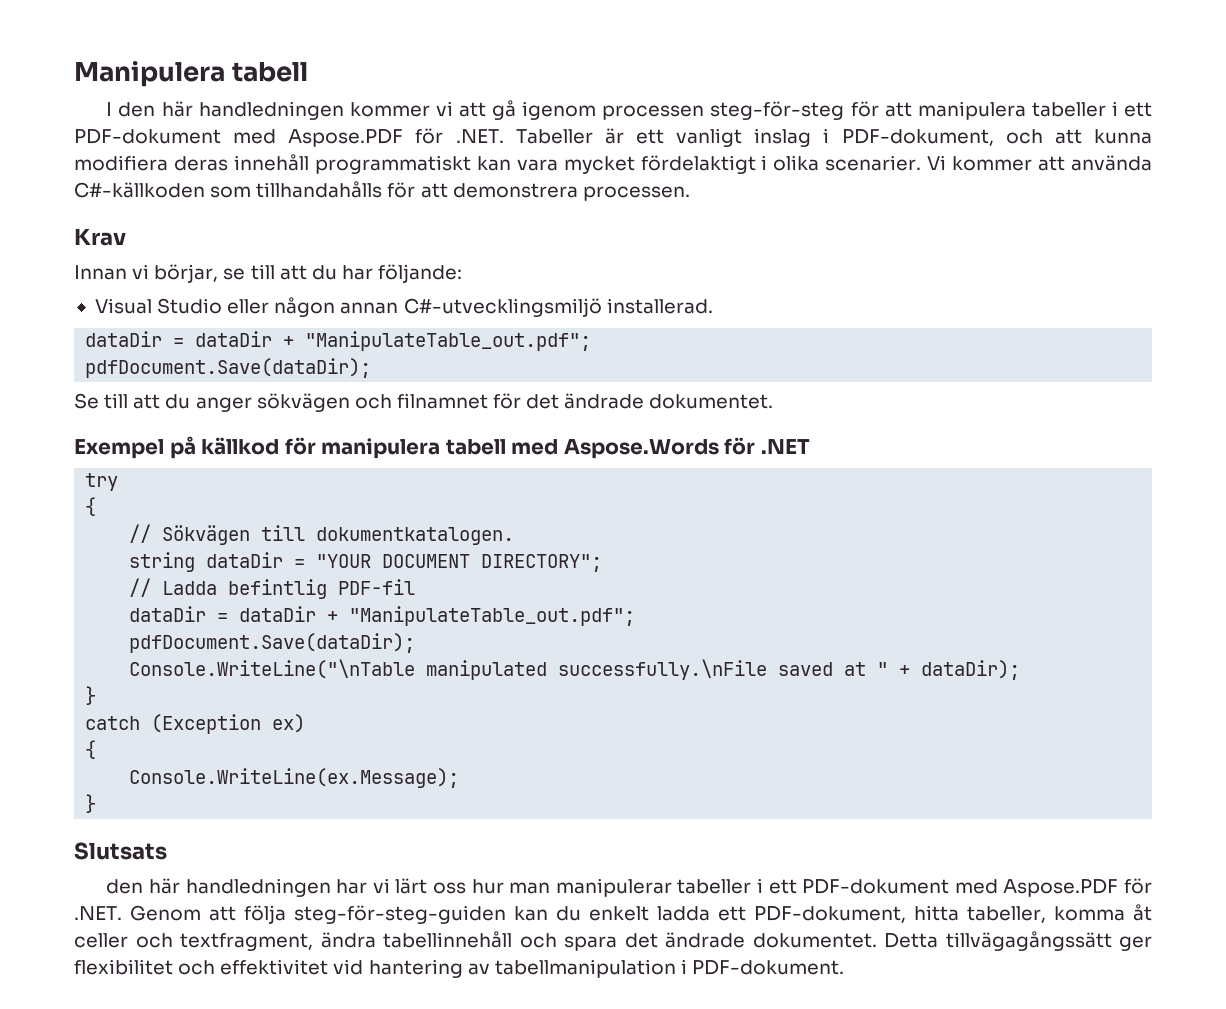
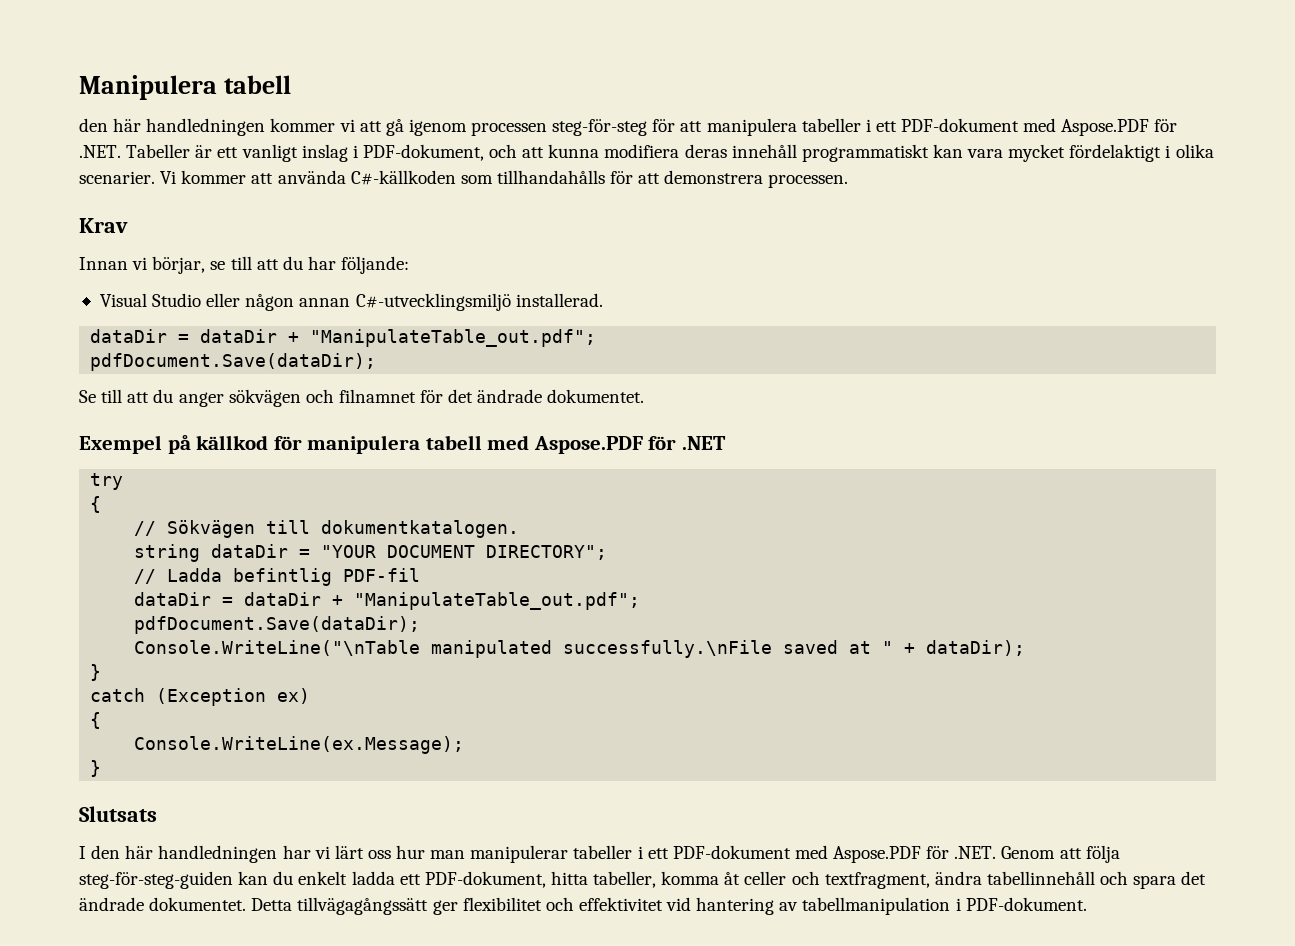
- I den här handledningen kommer vi att gå igenom processen steg-för-steg för att manipulera tabeller i ett PDF-dokument med Aspose.PDF för .NET. Tabeller är ett vanligt inslag i PDF-dokument, och att kunna modifiera deras innehåll programmatiskt kan vara mycket fördelaktigt i olika scenarier.
+ den här handledningen kommer vi att gå igenom processen steg-för-steg för att manipulera tabeller i ett PDF-dokument med Aspose.PDF för .NET. Tabeller är ett vanligt inslag i PDF-dokument, och att kunna modifiera deras innehåll programmatiskt kan vara mycket fördelaktigt i olika scenarier.
- Exempel på källkod för manipulera tabell med Aspose.Words för .NET
+ Exempel på källkod för manipulera tabell med Aspose.PDF för .NET
- den här handledningen har vi lärt oss hur man manipulerar tabeller i ett PDF-dokument med Aspose.PDF för .NET. Genom att följa steg-för-steg-guiden kan du enkelt ladda ett PDF-dokument, hitta tabeller, komma åt celler och textfragment, ändra tabellinnehåll och spara det ändrade dokumentet.
+ I den här handledningen har vi lärt oss hur man manipulerar tabeller i ett PDF-dokument med Aspose.PDF för .NET. Genom att följa steg-för-steg-guiden kan du enkelt ladda ett PDF-dokument, hitta tabeller, komma åt celler och textfragment, ändra tabellinnehåll och spara det ändrade dokumentet.

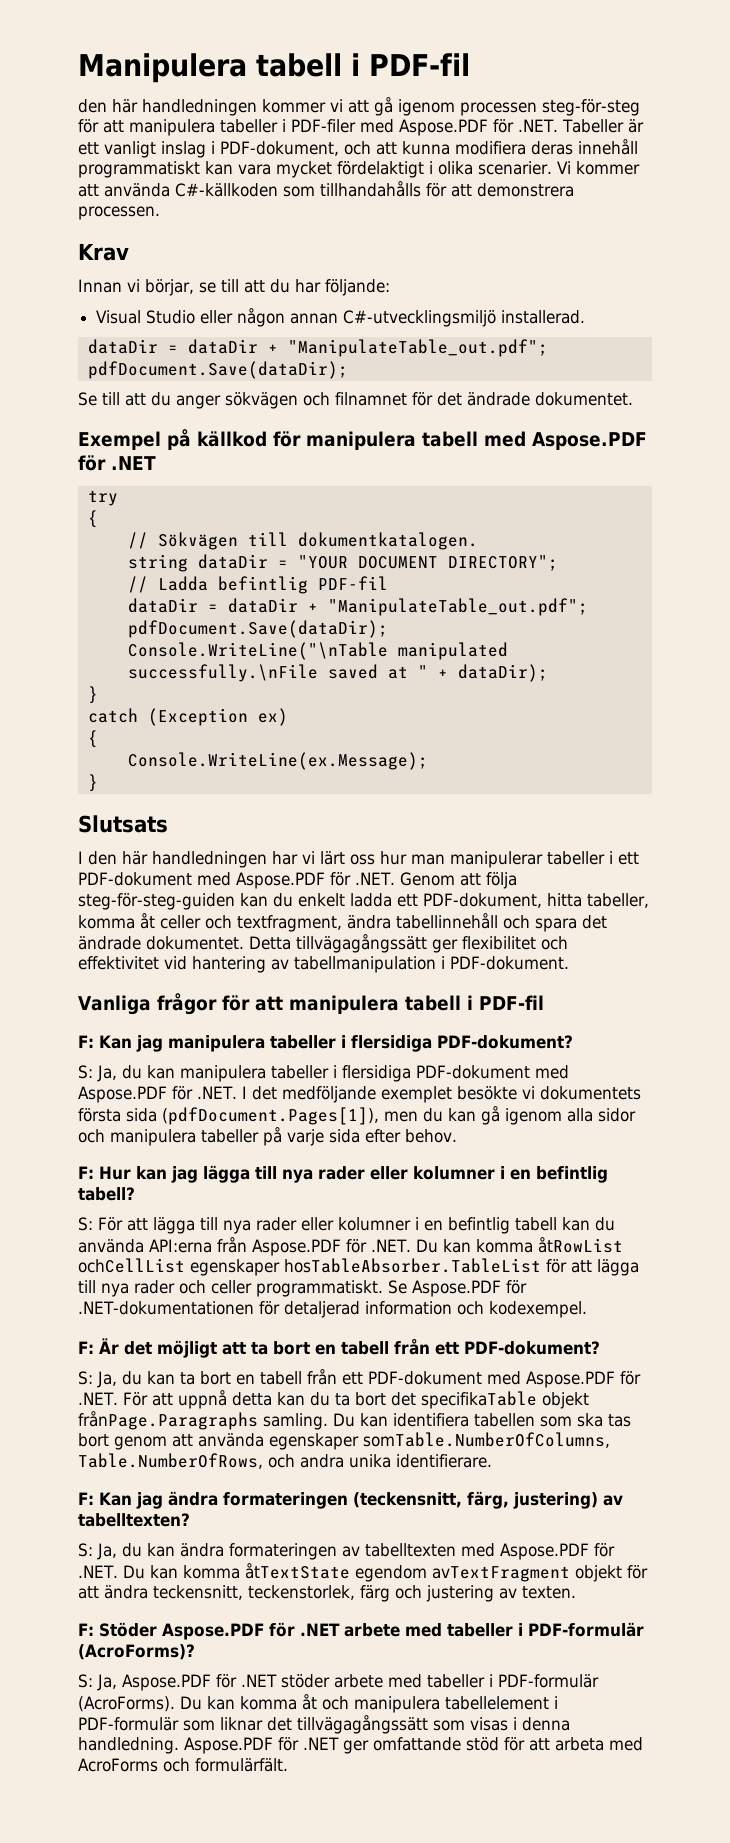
- Manipulera tabell
+ Manipulera tabell i PDF-fil
- den här handledningen kommer vi att gå igenom processen steg-för-steg för att manipulera tabeller i ett PDF-dokument med Aspose.PDF för .NET. Tabeller är ett vanligt inslag i PDF-dokument, och att kunna modifiera deras innehåll programmatiskt kan vara mycket fördelaktigt i olika scenarier.
+ den här handledningen kommer vi att gå igenom processen steg-för-steg för att manipulera tabeller i PDF-filer med Aspose.PDF för .NET. Tabeller är ett vanligt inslag i PDF-dokument, och att kunna modifiera deras innehåll programmatiskt kan vara mycket fördelaktigt i olika scenarier.
+ Vanliga frågor för att manipulera tabell i PDF-fil
+ F: Kan jag manipulera tabeller i flersidiga PDF-dokument?
+ S: Ja, du kan manipulera tabeller i flersidiga PDF-dokument med Aspose.PDF för .NET. I det medföljande exemplet besökte vi dokumentets första sida (pdfDocument.Pages[1]), men du kan gå igenom alla sidor och manipulera tabeller på varje sida efter behov.
+ F: Hur kan jag lägga till nya rader eller kolumner i en befintlig tabell?
+ S: För att lägga till nya rader eller kolumner i en befintlig tabell kan du använda API:erna från Aspose.PDF för .NET. Du kan komma åtRowList ochCellList egenskaper hosTableAbsorber.TableList för att lägga till nya rader och celler programmatiskt. Se Aspose.PDF för .NET-dokumentationen för detaljerad information och kodexempel.
+ F: Är det möjligt att ta bort en tabell från ett PDF-dokument?
+ S: Ja, du kan ta bort en tabell från ett PDF-dokument med Aspose.PDF för .NET. För att uppnå detta kan du ta bort det specifikaTable objekt frånPage.Paragraphs samling. Du kan identifiera tabellen som ska tas bort genom att använda egenskaper somTable.NumberOfColumns, Table.NumberOfRows, och andra unika identifierare.
+ F: Kan jag ändra formateringen (teckensnitt, färg, justering) av tabelltexten?
+ S: Ja, du kan ändra formateringen av tabelltexten med Aspose.PDF för .NET. Du kan komma åtTextState egendom avTextFragment objekt för att ändra teckensnitt, teckenstorlek, färg och justering av texten.
+ F: Stöder Aspose.PDF för .NET arbete med tabeller i PDF-formulär (AcroForms)?
+ S: Ja, Aspose.PDF för .NET stöder arbete med tabeller i PDF-formulär (AcroForms). Du kan komma åt och manipulera tabellelement i PDF-formulär som liknar det tillvägagångssätt som visas i denna handledning. Aspose.PDF för .NET ger omfattande stöd för att arbeta med AcroForms och formulärfält.

